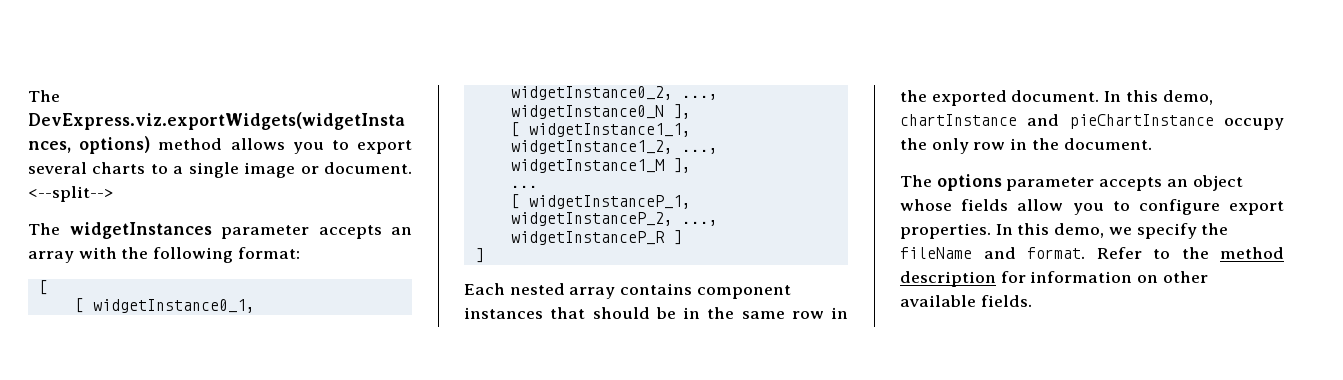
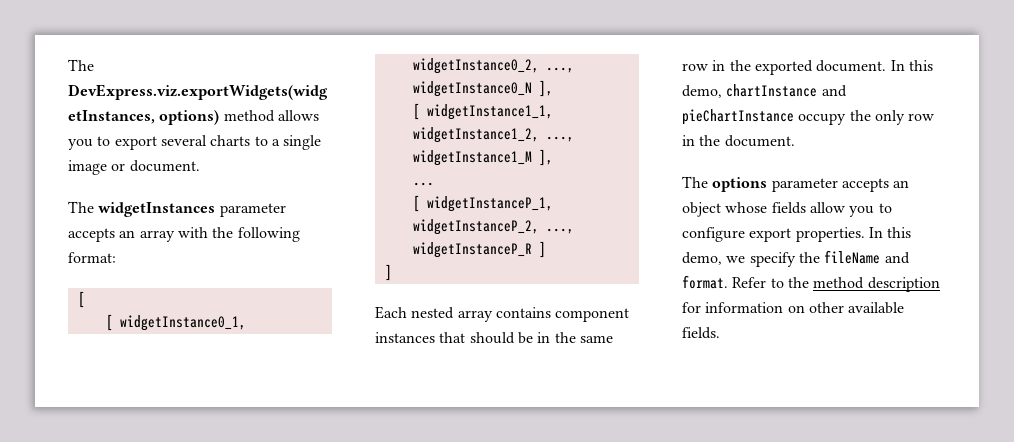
- <--split-->

